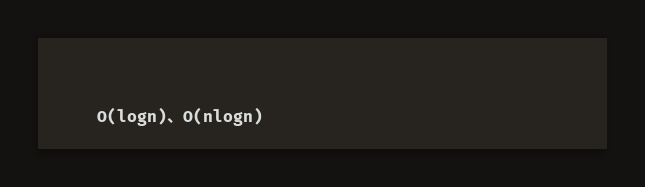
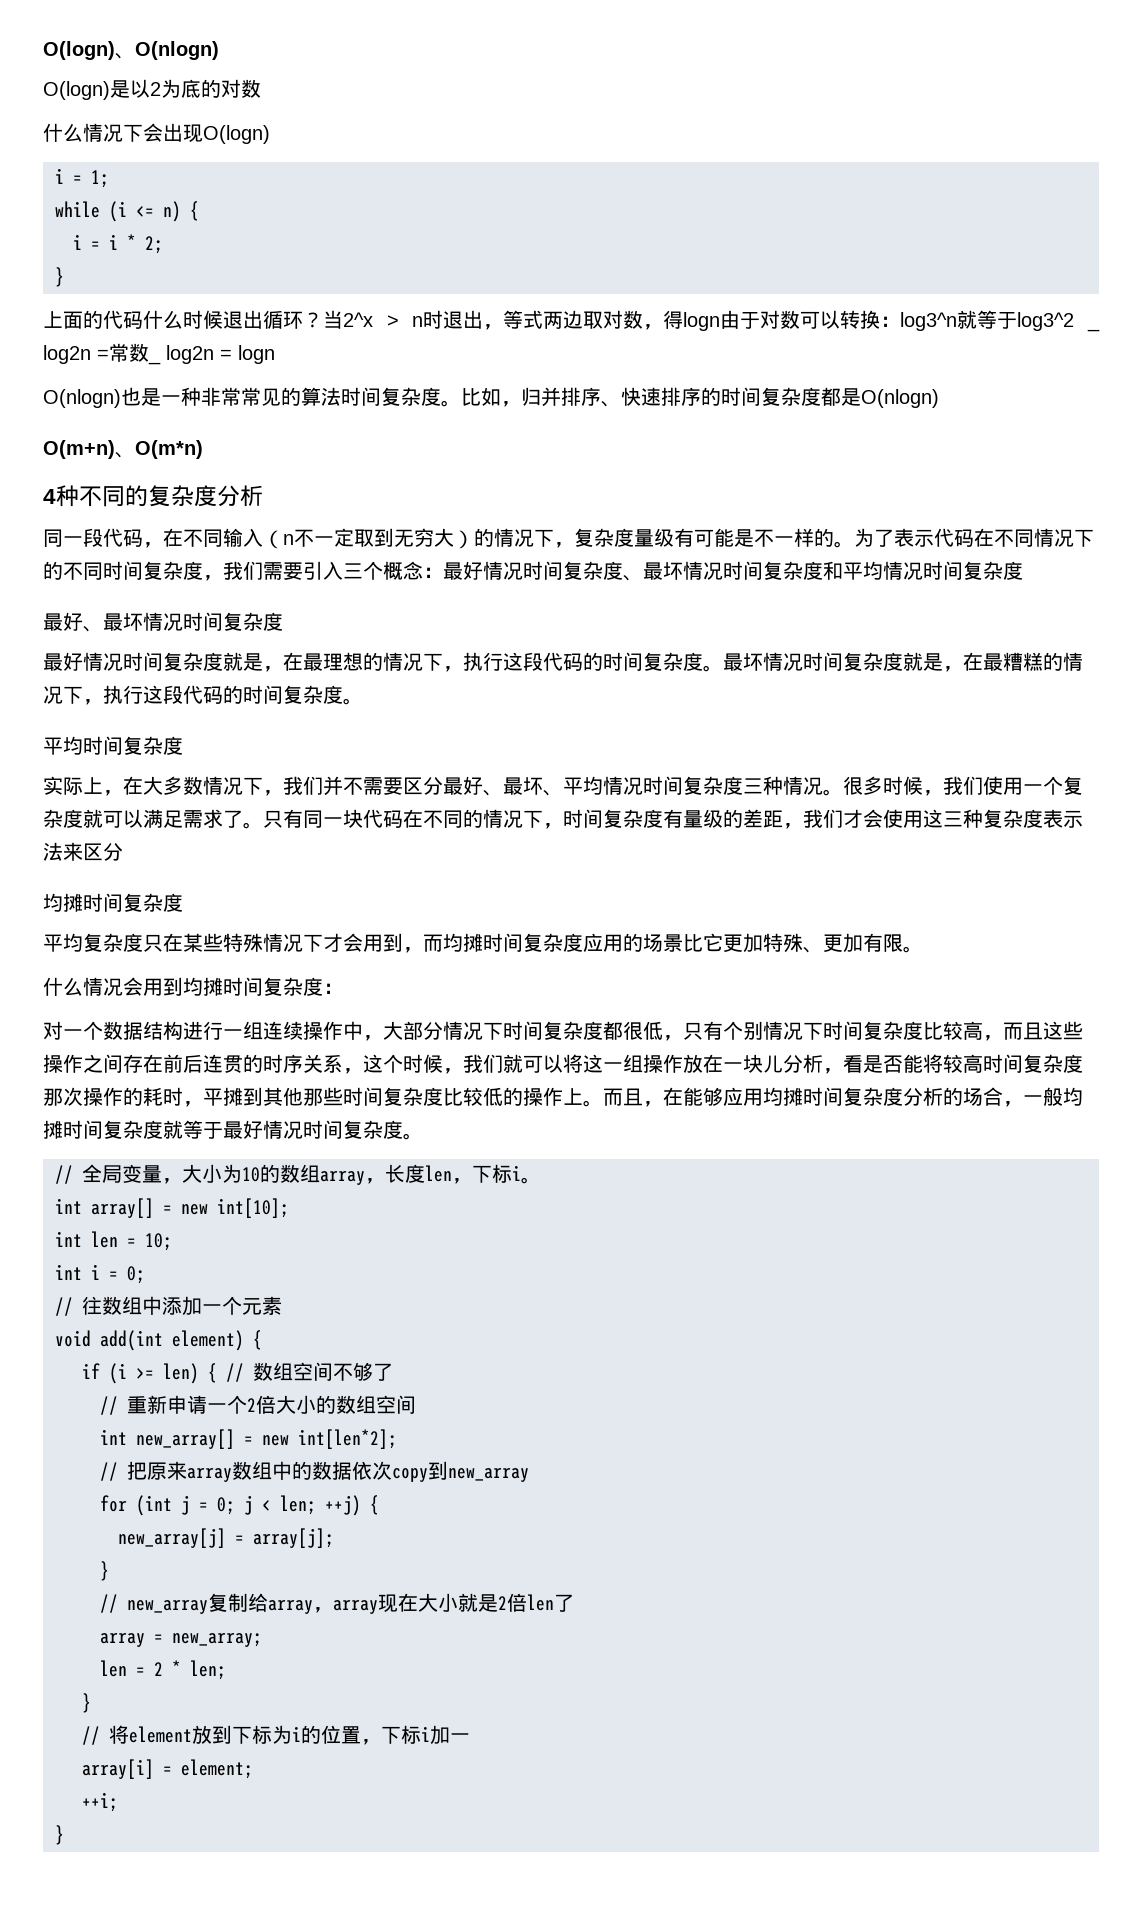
+ O(logn)是以2为底的对数
+ 什么情况下会出现O(logn)
+ i = 1;
+ while (i <= n) {
+ i = i * 2;
+ }
+ 上面的代码什么时候退出循环？当2^x > n时退出，等式两边取对数，得logn由于对数可以转换：log3^n就等于log3^2 _ log2n =常数_ log2n = logn
+ O(nlogn)也是一种非常常见的算法时间复杂度。比如，归并排序、快速排序的时间复杂度都是O(nlogn)
+ O(m+n)、O(m*n)
+ 4种不同的复杂度分析
+ 同一段代码，在不同输入（n不一定取到无穷大）的情况下，复杂度量级有可能是不一样的。为了表示代码在不同情况下的不同时间复杂度，我们需要引入三个概念：最好情况时间复杂度、最坏情况时间复杂度和平均情况时间复杂度
+ 最好、最坏情况时间复杂度
+ 最好情况时间复杂度就是，在最理想的情况下，执行这段代码的时间复杂度。最坏情况时间复杂度就是，在最糟糕的情况下，执行这段代码的时间复杂度。
+ 平均时间复杂度
+ 实际上，在大多数情况下，我们并不需要区分最好、最坏、平均情况时间复杂度三种情况。很多时候，我们使用一个复杂度就可以满足需求了。只有同一块代码在不同的情况下，时间复杂度有量级的差距，我们才会使用这三种复杂度表示法来区分
+ 均摊时间复杂度
+ 平均复杂度只在某些特殊情况下才会用到，而均摊时间复杂度应用的场景比它更加特殊、更加有限。
+ 什么情况会用到均摊时间复杂度：
+ 对一个数据结构进行一组连续操作中，大部分情况下时间复杂度都很低，只有个别情况下时间复杂度比较高，而且这些操作之间存在前后连贯的时序关系，这个时候，我们就可以将这一组操作放在一块儿分析，看是否能将较高时间复杂度那次操作的耗时，平摊到其他那些时间复杂度比较低的操作上。而且，在能够应用均摊时间复杂度分析的场合，一般均摊时间复杂度就等于最好情况时间复杂度。
+ // 全局变量，大小为10的数组array，长度len，下标i。
+ int array[] = new int[10];
+ int len = 10;
+ int i = 0;
+ // 往数组中添加一个元素
+ void add(int element) {
+ if (i >= len) { // 数组空间不够了
+ // 重新申请一个2倍大小的数组空间
+ int new_array[] = new int[len*2];
+ // 把原来array数组中的数据依次copy到new_array
+ for (int j = 0; j < len; ++j) {
+ new_array[j] = array[j];
+ }
+ // new_array复制给array，array现在大小就是2倍len了
+ array = new_array;
+ len = 2 * len;
+ }
+ // 将element放到下标为i的位置，下标i加一
+ array[i] = element;
+ ++i;
+ }

